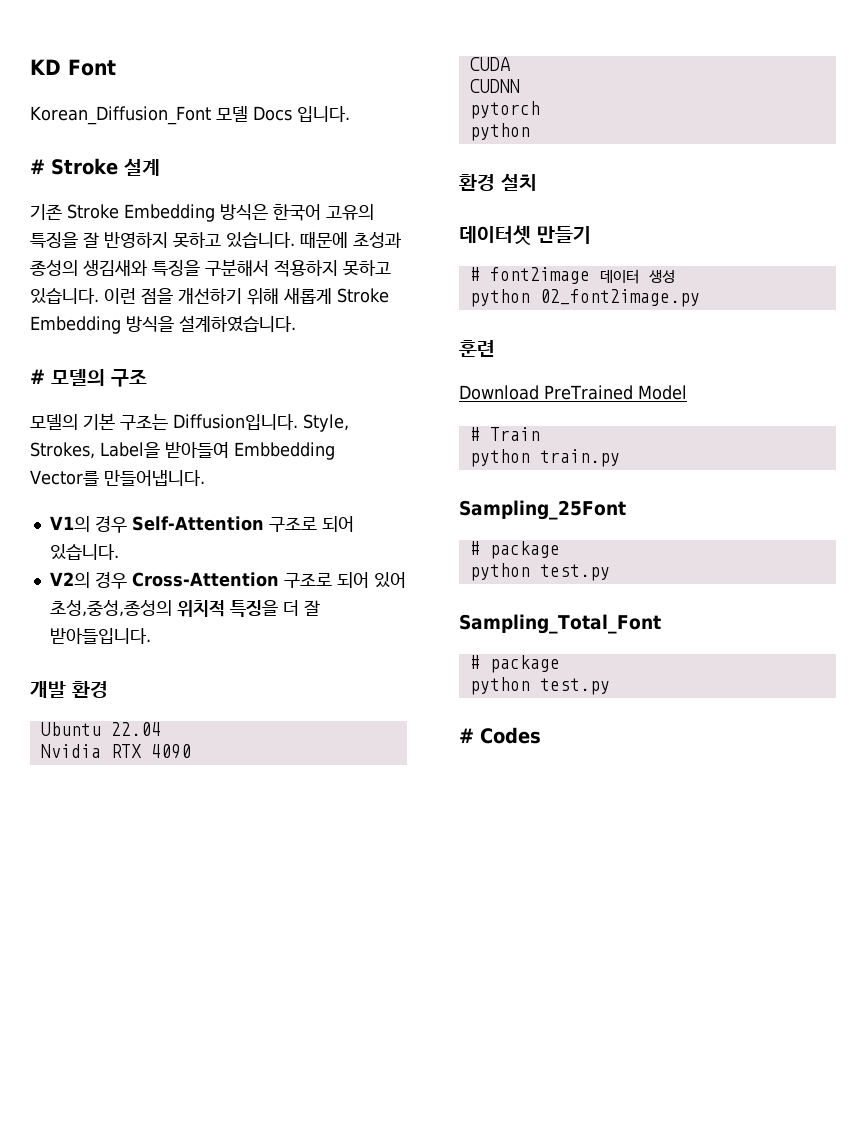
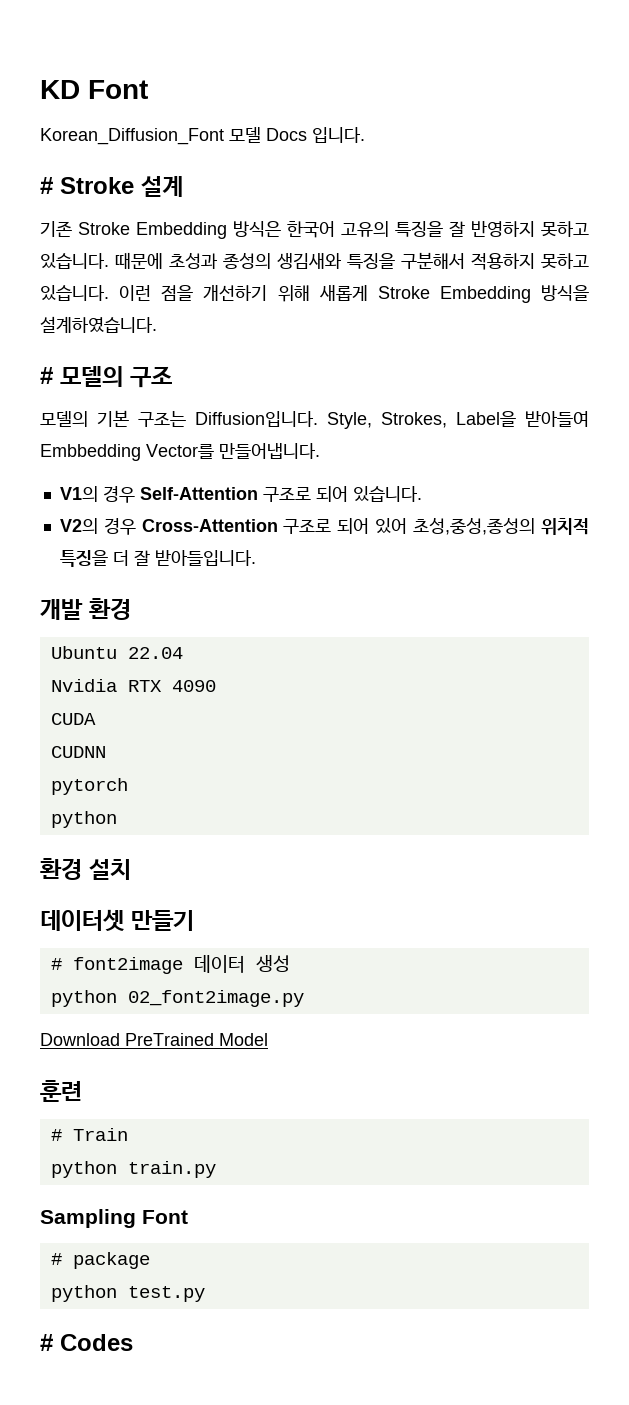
- 훈련
+ 훈련
- Sampling_25Font
- # package
- python test.py
- Sampling_Total_Font
+ Sampling Font

